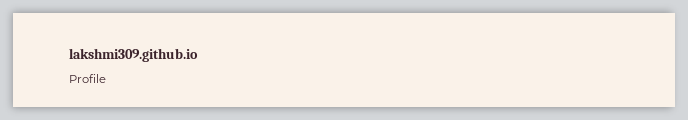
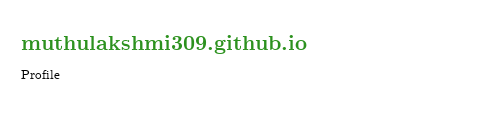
- lakshmi309.github.io
+ muthulakshmi309.github.io

